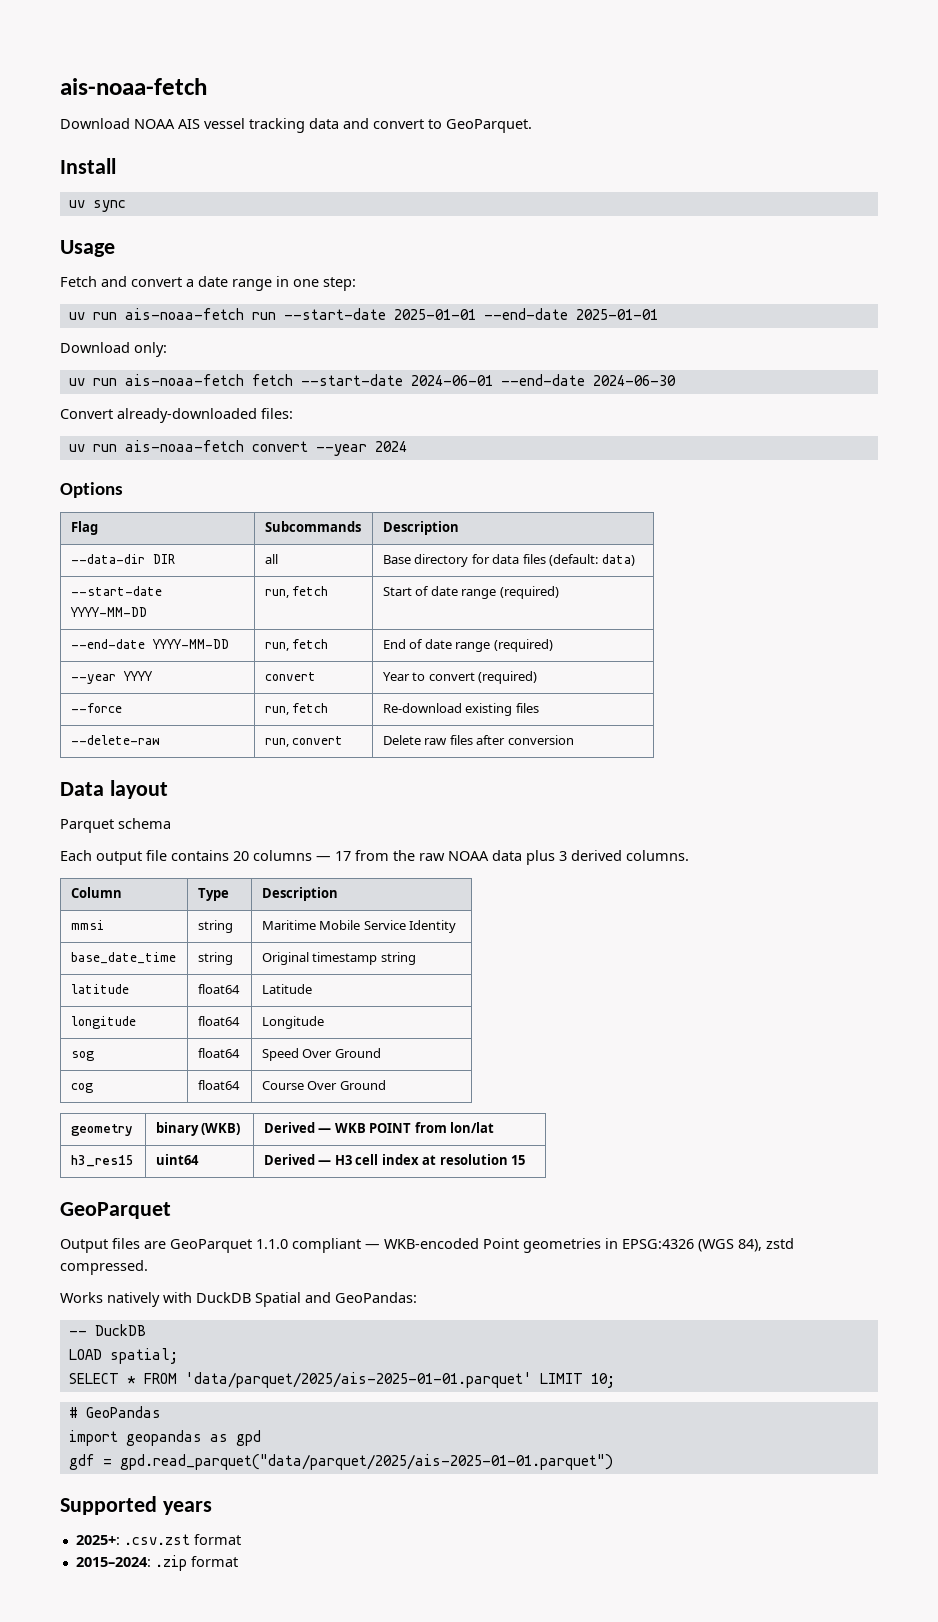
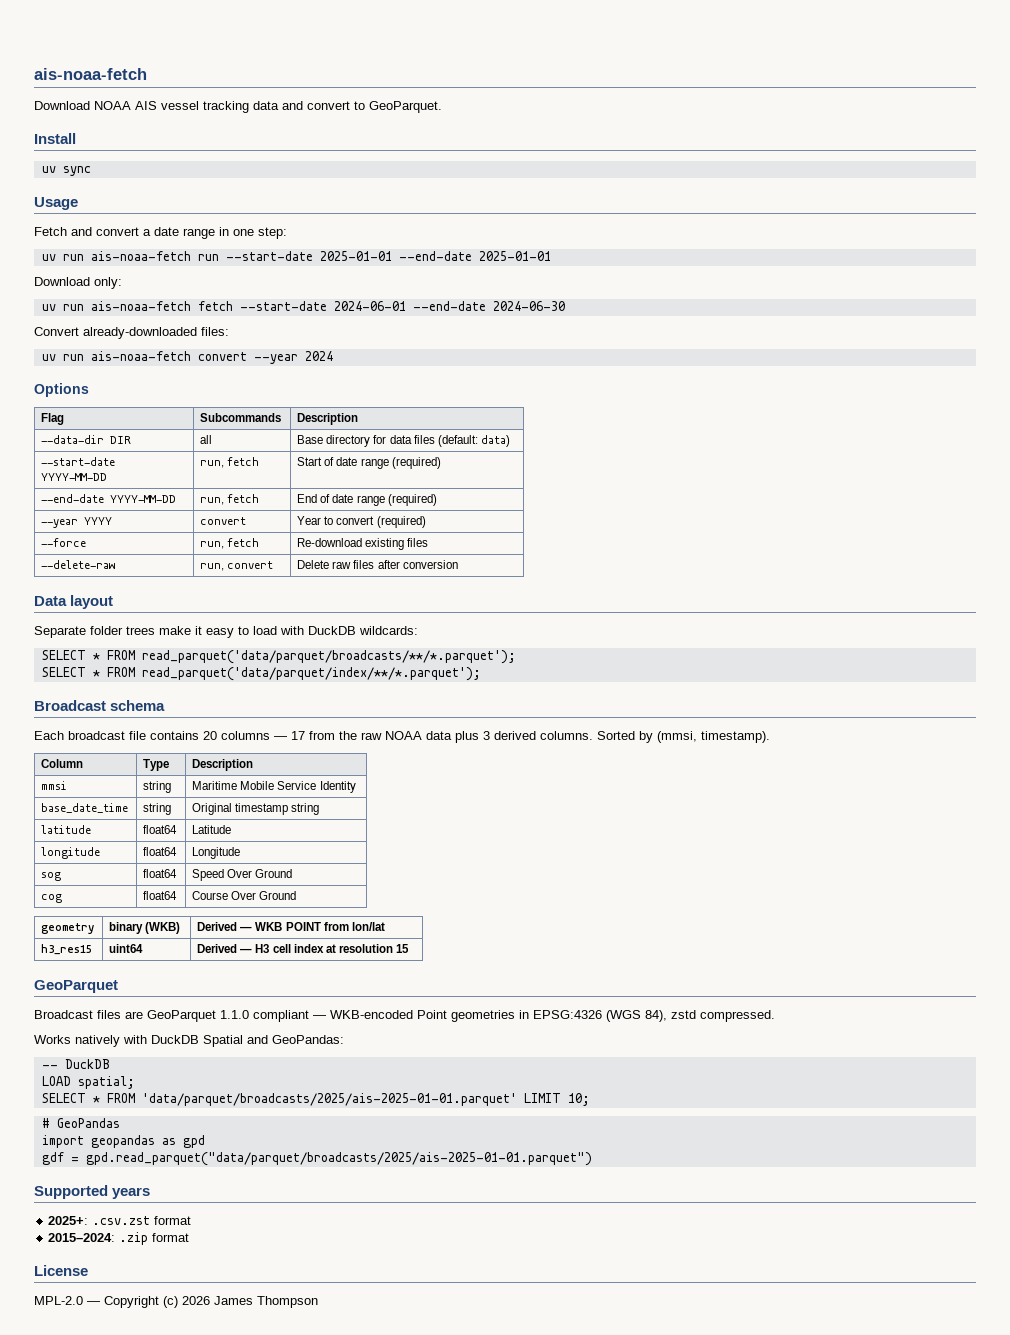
- Parquet schema
+ Separate folder trees make it easy to load with DuckDB wildcards:
+ SELECT * FROM read_parquet('data/parquet/broadcasts/**/*.parquet');
+ SELECT * FROM read_parquet('data/parquet/index/**/*.parquet');
+ Broadcast schema
- Each output file contains 20 columns — 17 from the raw NOAA data plus 3 derived columns.
+ Each broadcast file contains 20 columns — 17 from the raw NOAA data plus 3 derived columns. Sorted by (mmsi, timestamp).
- Output files are GeoParquet 1.1.0 compliant — WKB-encoded Point geometries in EPSG:4326 (WGS 84), zstd compressed.
+ Broadcast files are GeoParquet 1.1.0 compliant — WKB-encoded Point geometries in EPSG:4326 (WGS 84), zstd compressed.
- SELECT * FROM 'data/parquet/2025/ais-2025-01-01.parquet' LIMIT 10;
+ SELECT * FROM 'data/parquet/broadcasts/2025/ais-2025-01-01.parquet' LIMIT 10;
- gdf = gpd.read_parquet("data/parquet/2025/ais-2025-01-01.parquet")
+ gdf = gpd.read_parquet("data/parquet/broadcasts/2025/ais-2025-01-01.parquet")
+ License
+ MPL-2.0 — Copyright (c) 2026 James Thompson

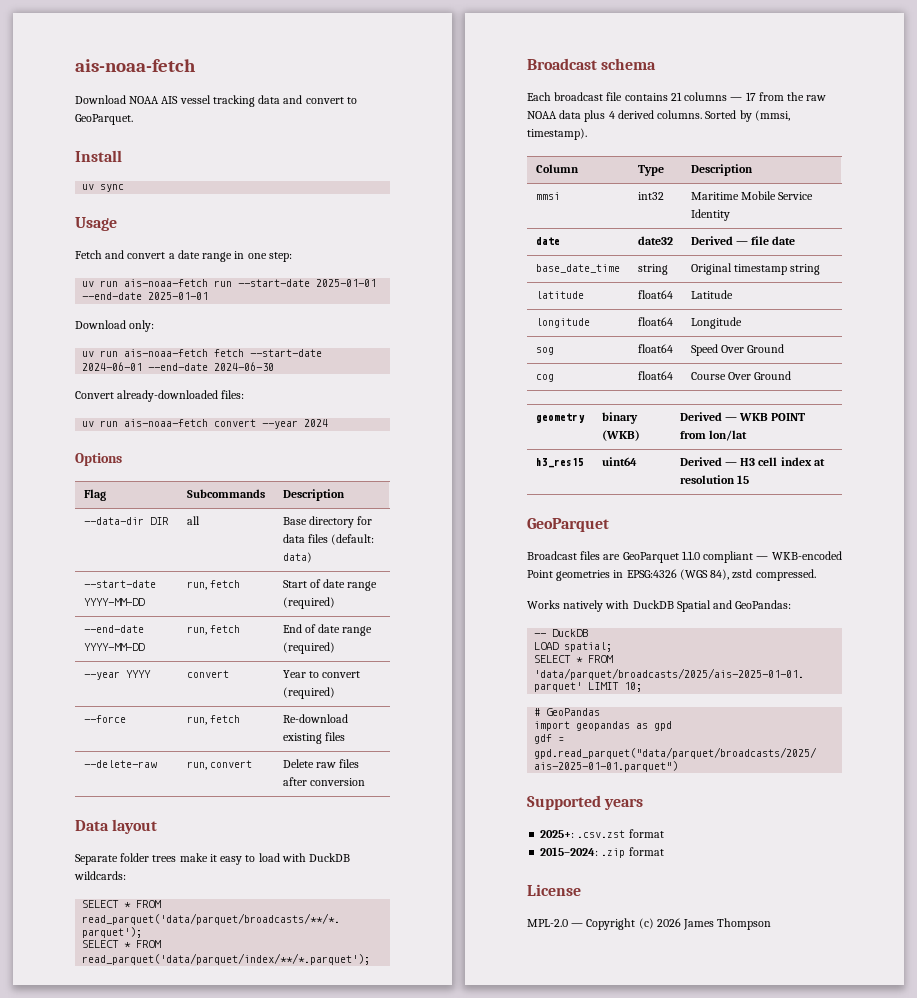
- Each broadcast file contains 20 columns — 17 from the raw NOAA data plus 3 derived columns.
+ Each broadcast file contains 21 columns — 17 from the raw NOAA data plus 4 derived columns.
- mmsi | string | Maritime Mobile Service Identity
+ mmsi | int32 | Maritime Mobile Service Identity
+ date | date32 | Derived — file date

